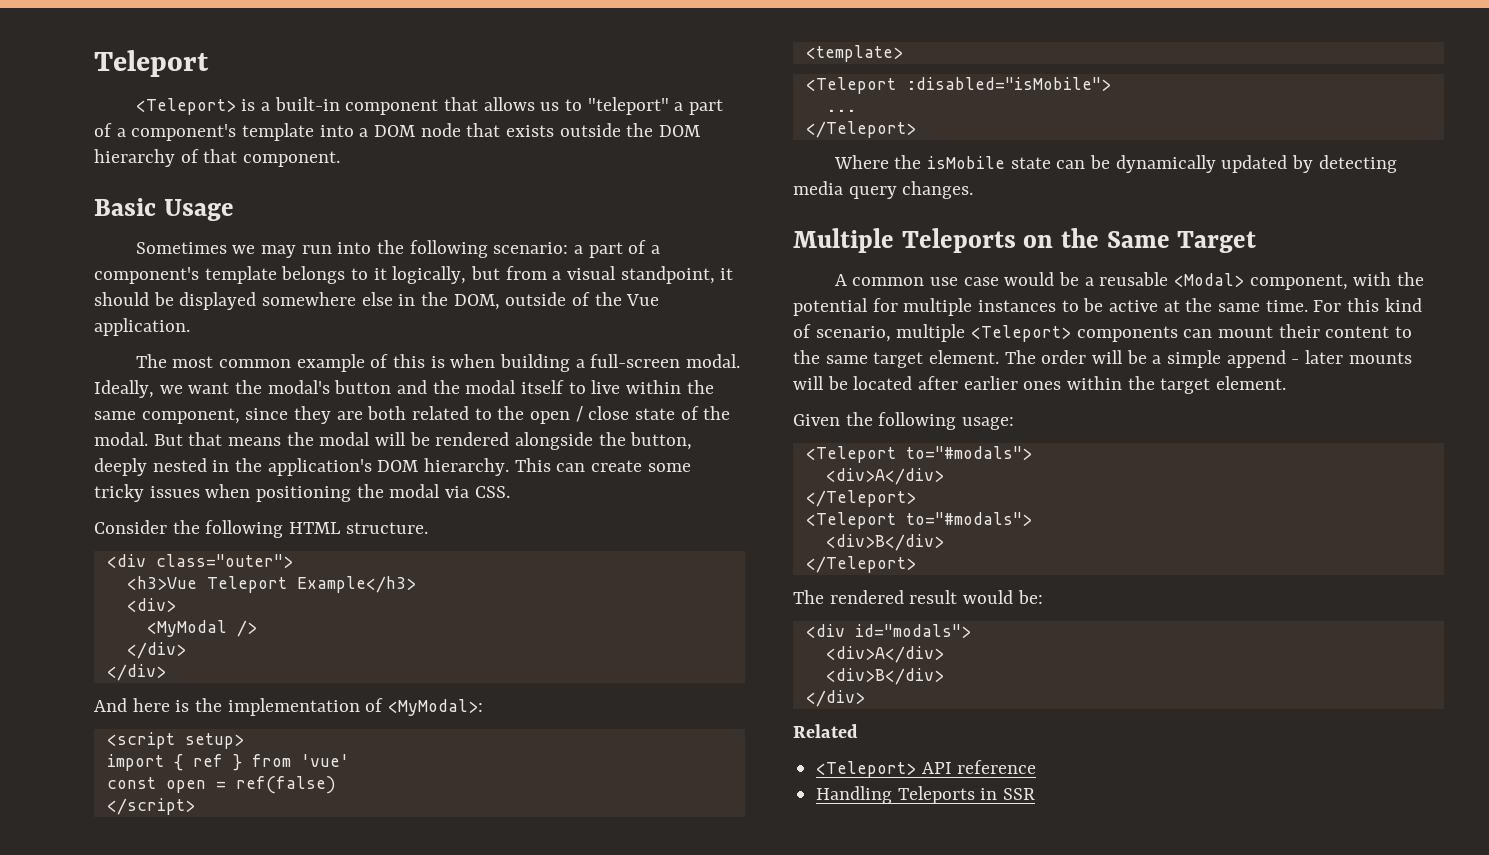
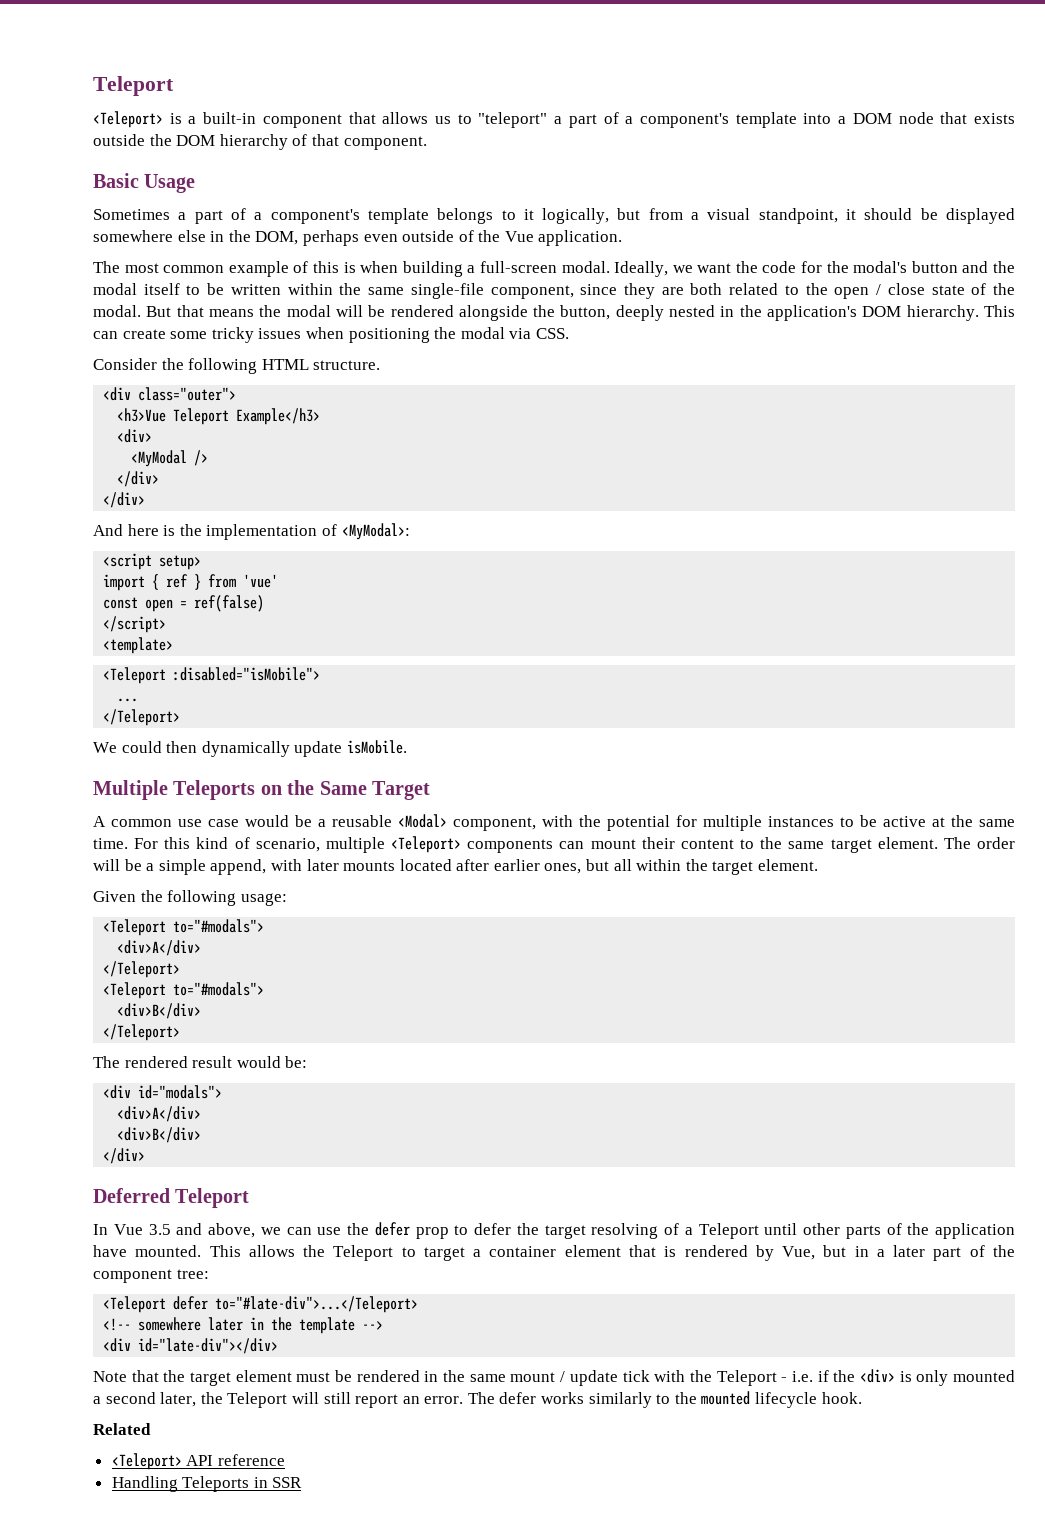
- Sometimes we may run into the following scenario: a part of a component's template belongs to it logically, but from a visual standpoint, it should be displayed somewhere else in the DOM, outside of the Vue application.
+ Sometimes a part of a component's template belongs to it logically, but from a visual standpoint, it should be displayed somewhere else in the DOM, perhaps even outside of the Vue application.
- Ideally, we want the modal's button and the modal itself to live within the same component, since they are both related to the open / close state of the modal.
+ Ideally, we want the code for the modal's button and the modal itself to be written within the same single-file component, since they are both related to the open / close state of the modal.
- Where the isMobile state can be dynamically updated by detecting media query changes.
+ We could then dynamically update isMobile.
- The order will be a simple append - later mounts will be located after earlier ones within the target element.
+ The order will be a simple append, with later mounts located after earlier ones, but all within the target element.
+ Deferred Teleport
+ In Vue 3.5 and above, we can use the defer prop to defer the target resolving of a Teleport until other parts of the application have mounted. This allows the Teleport to target a container element that is rendered by Vue, but in a later part of the component tree:
+ <Teleport defer to="#late-div">...</Teleport>
+ <!-- somewhere later in the template -->
+ <div id="late-div"></div>
+ Note that the target element must be rendered in the same mount / update tick with the Teleport - i.e. if the <div> is only mounted a second later, the Teleport will still report an error. The defer works similarly to the mounted lifecycle hook.

